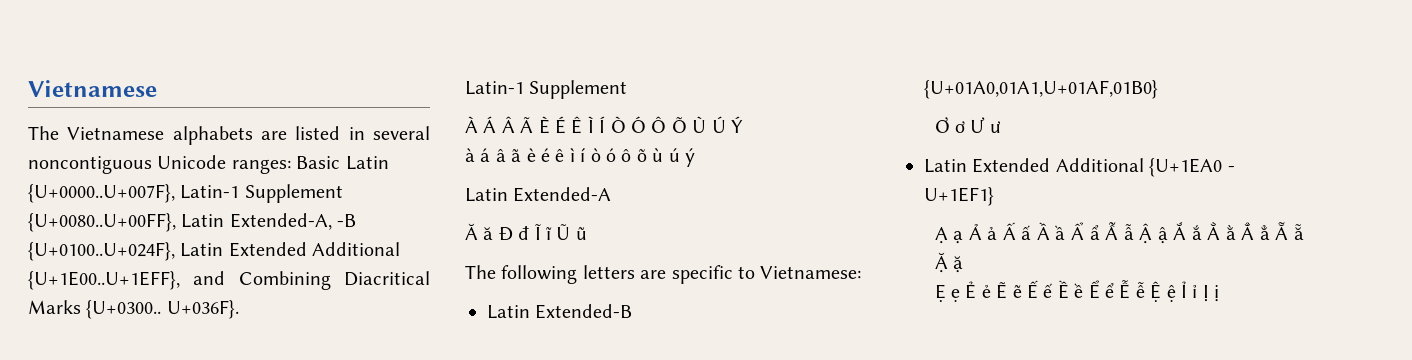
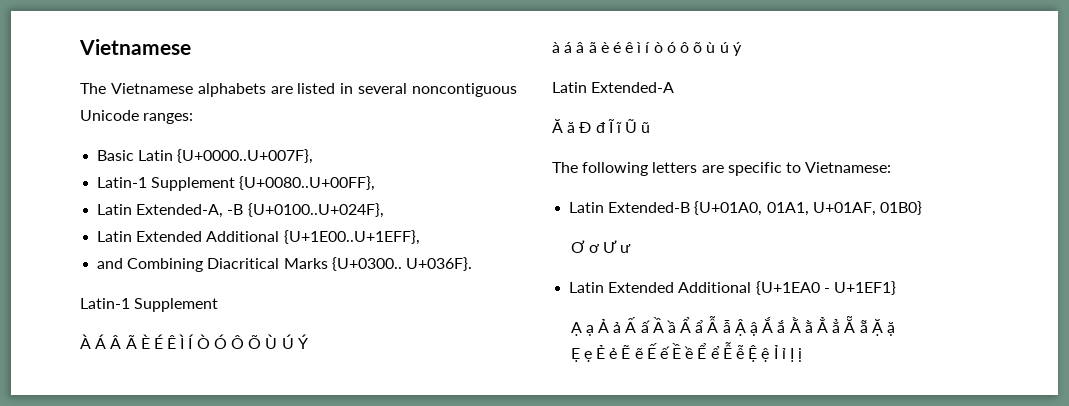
- The Vietnamese alphabets are listed in several noncontiguous Unicode ranges: Basic Latin {U+0000..U+007F}, Latin-1 Supplement {U+0080..U+00FF}, Latin Extended-A, -B {U+0100..U+024F}, Latin Extended Additional {U+1E00..U+1EFF}, and Combining Diacritical Marks {U+0300..
+ The Vietnamese alphabets are listed in several noncontiguous Unicode ranges:
+ Basic Latin {U+0000..U+007F},
+ Latin-1 Supplement {U+0080..U+00FF},
+ Latin Extended-A, -B {U+0100..U+024F},
+ Latin Extended Additional {U+1E00..U+1EFF},
+ and Combining Diacritical Marks {U+0300..
- Latin Extended-B {U+01A0,01A1,U+01AF,01B0}
+ Latin Extended-B {U+01A0, 01A1, U+01AF, 01B0}

